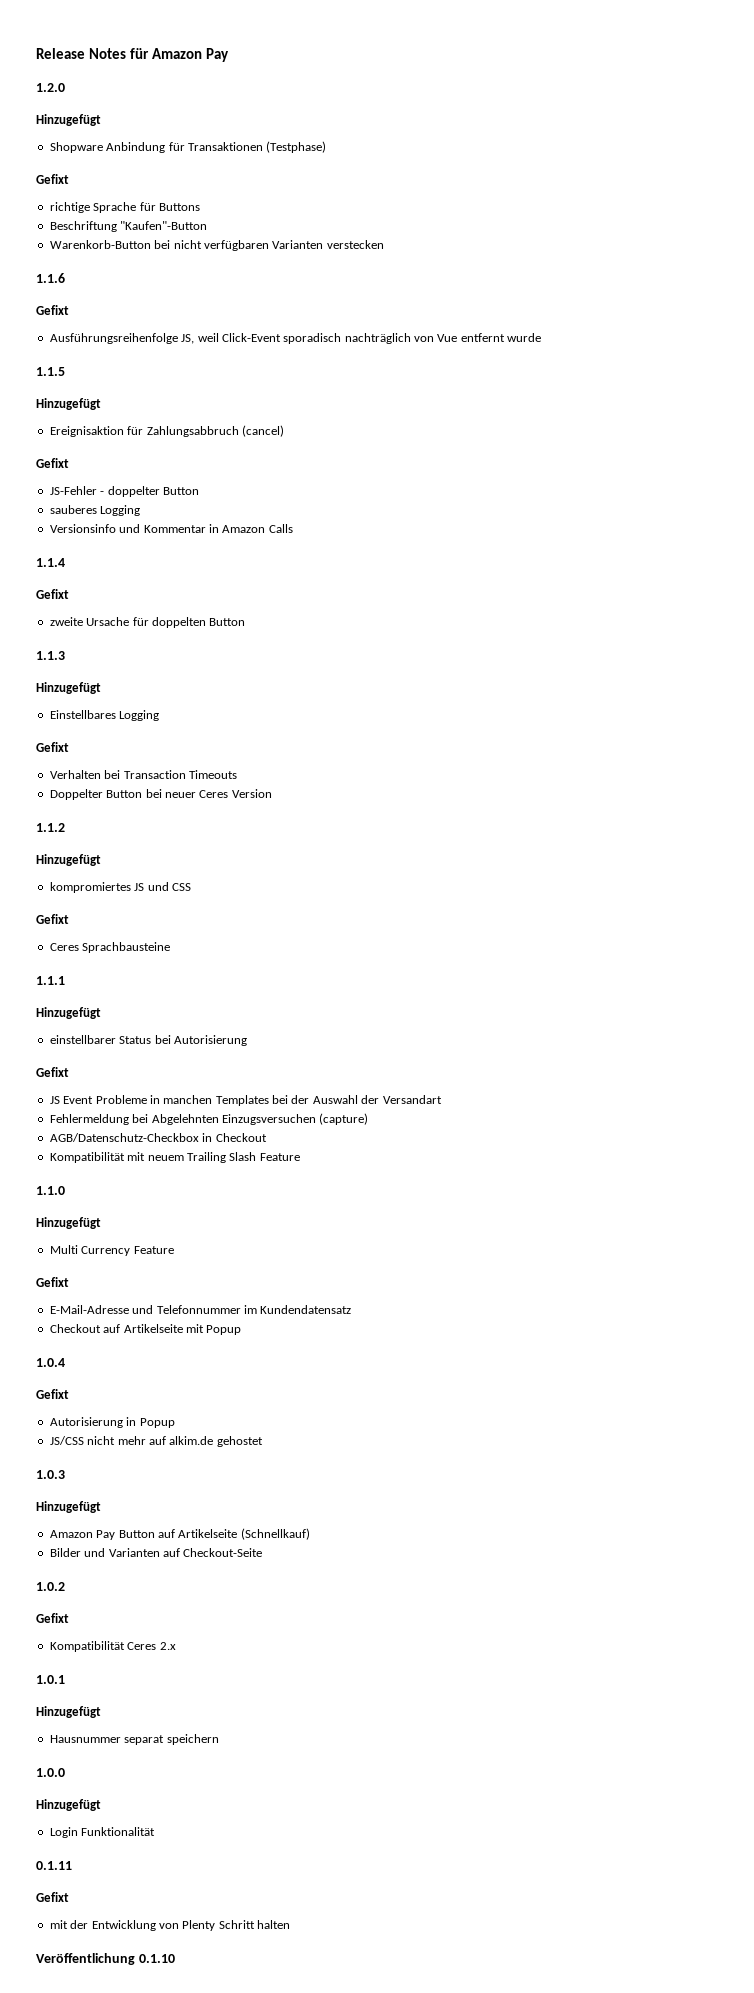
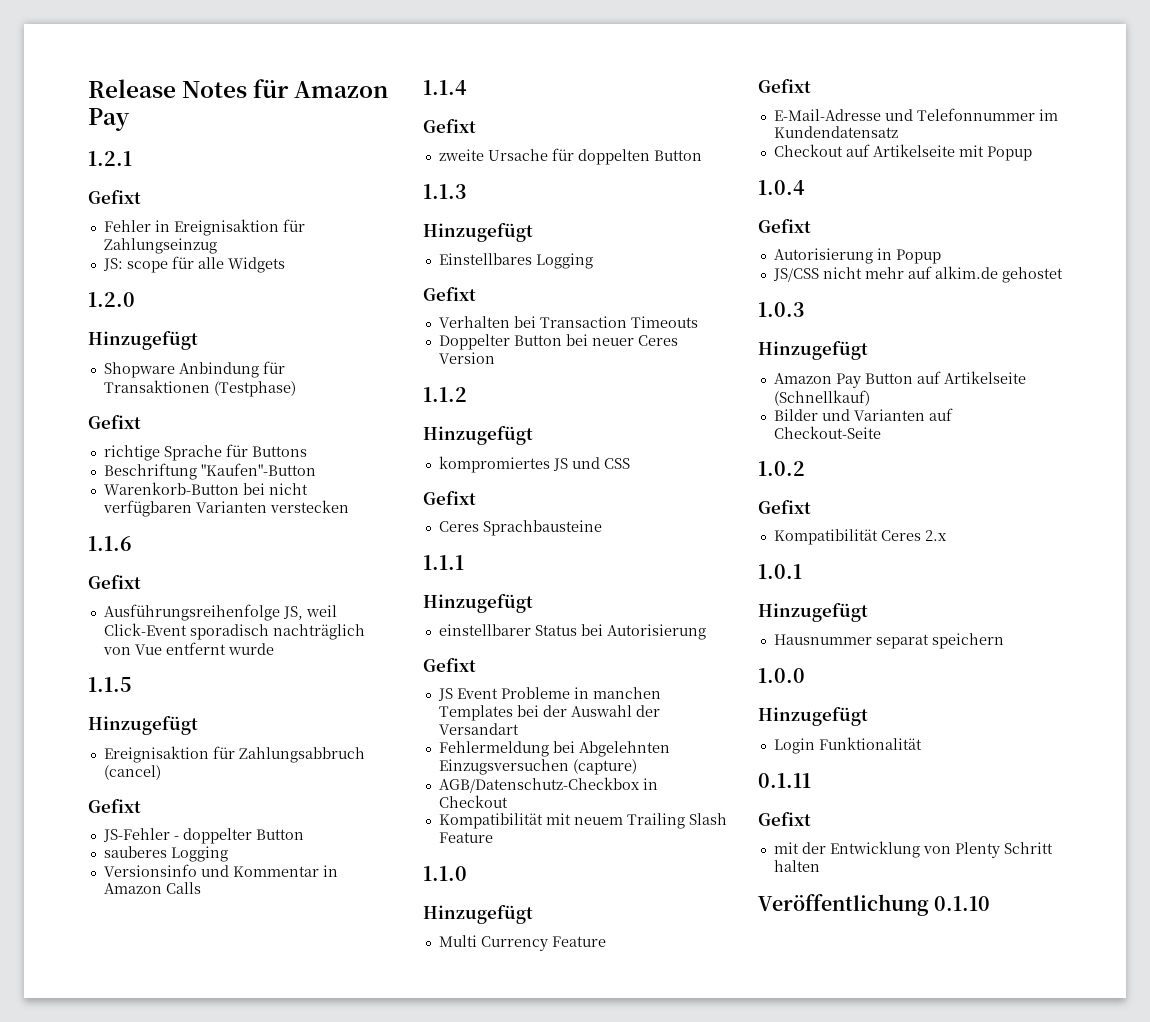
+ 1.2.1
+ Gefixt
+ Fehler in Ereignisaktion für Zahlungseinzug
+ JS: scope für alle Widgets

